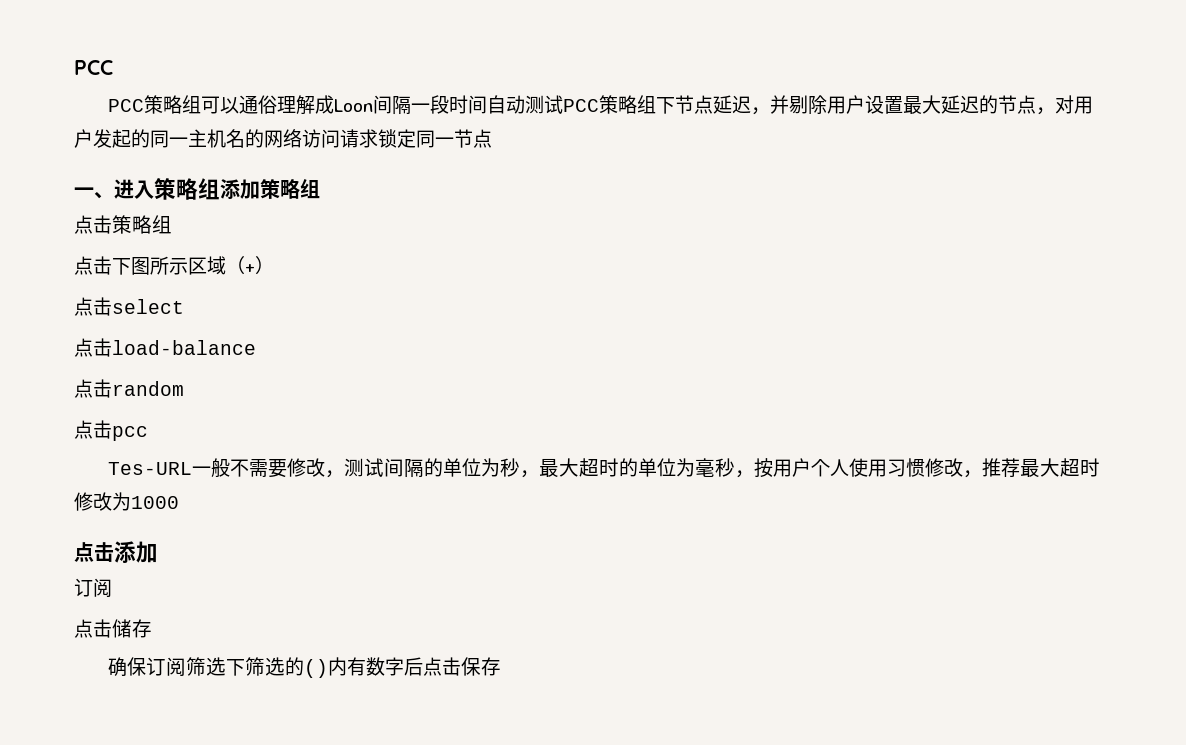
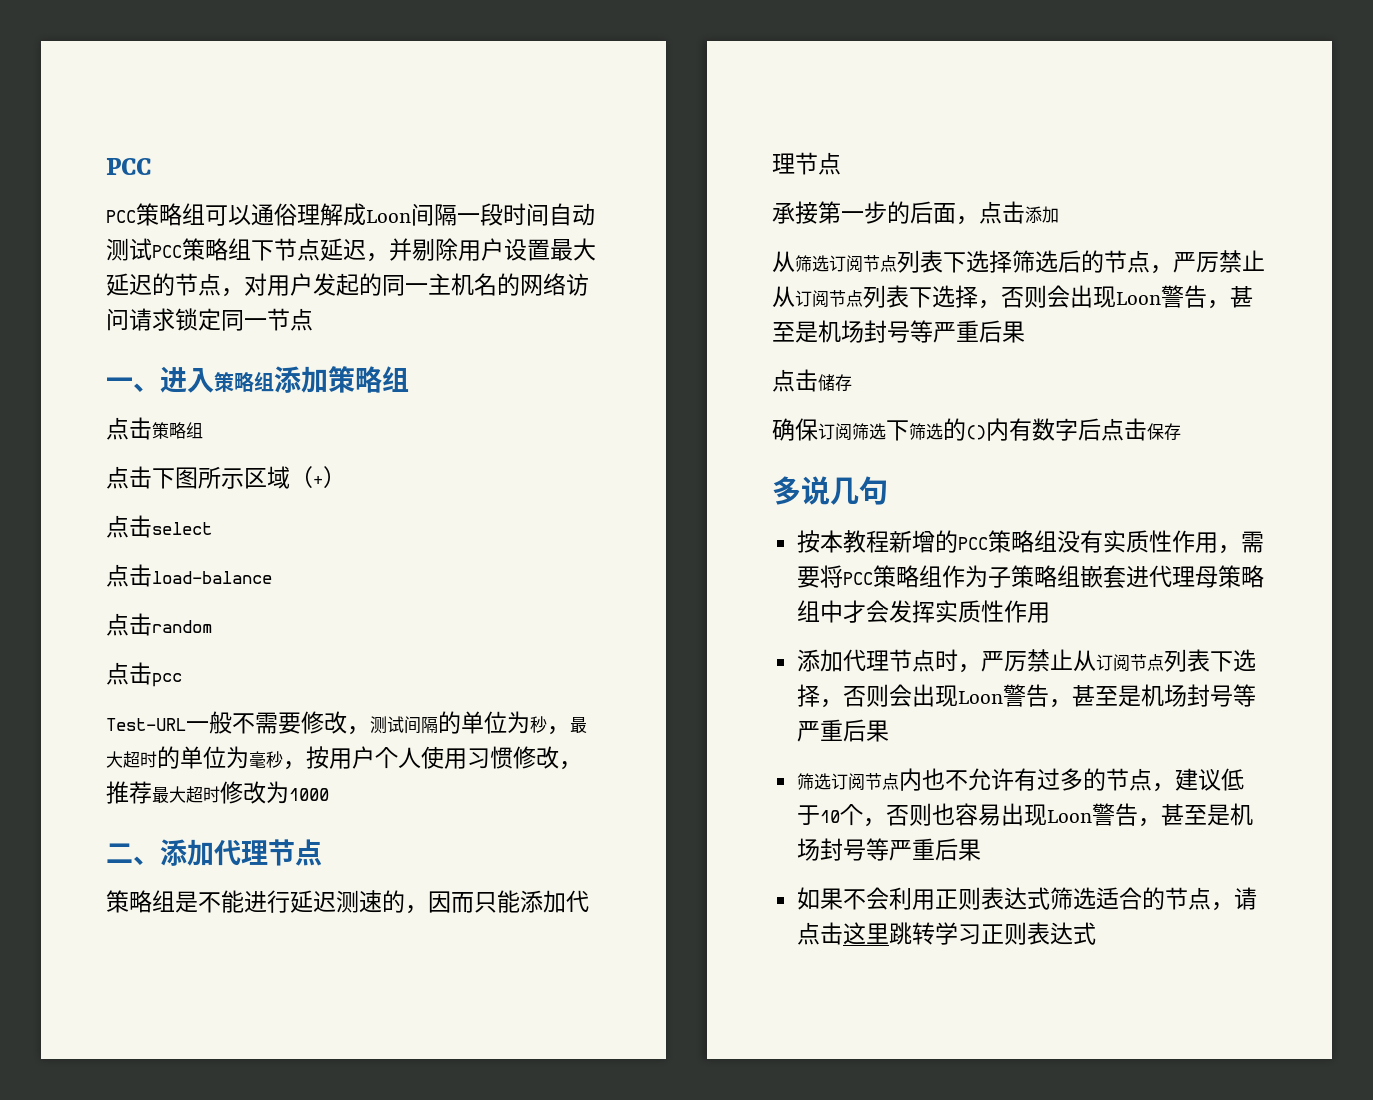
- Tes-URL一般不需要修改，测试间隔的单位为秒，最大超时的单位为毫秒，按用户个人使用习惯修改，推荐最大超时修改为1000
+ Test-URL一般不需要修改，测试间隔的单位为秒，最大超时的单位为毫秒，按用户个人使用习惯修改，推荐最大超时修改为1000
- 点击添加
- 订阅
+ 二、添加代理节点
+ 策略组是不能进行延迟测速的，因而只能添加代理节点
+ 承接第一步的后面，点击添加
+ 从筛选订阅节点列表下选择筛选后的节点，严厉禁止从订阅节点列表下选择，否则会出现Loon警告，甚至是机场封号等严重后果
+ 多说几句
+ 按本教程新增的PCC策略组没有实质性作用，需要将PCC策略组作为子策略组嵌套进代理母策略组中才会发挥实质性作用
+ 添加代理节点时，严厉禁止从订阅节点列表下选择，否则会出现Loon警告，甚至是机场封号等严重后果
+ 筛选订阅节点内也不允许有过多的节点，建议低于10个，否则也容易出现Loon警告，甚至是机场封号等严重后果
+ 如果不会利用正则表达式筛选适合的节点，请点击这里跳转学习正则表达式

